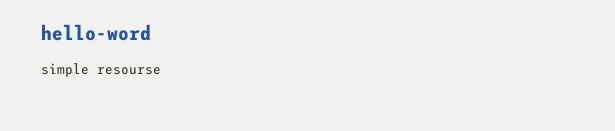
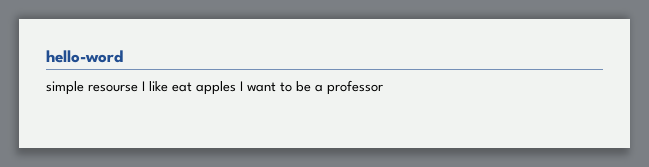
- simple resourse
+ simple resourse I like eat apples I want to be a professor

